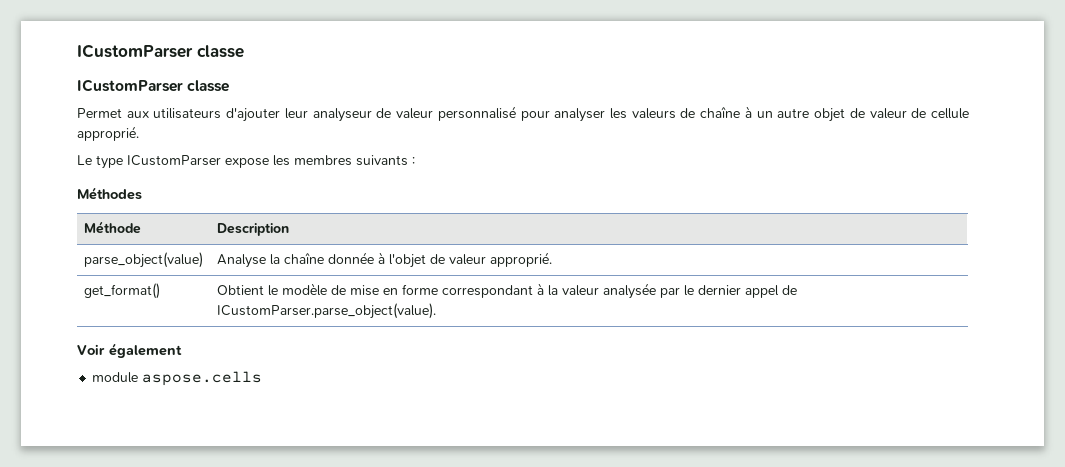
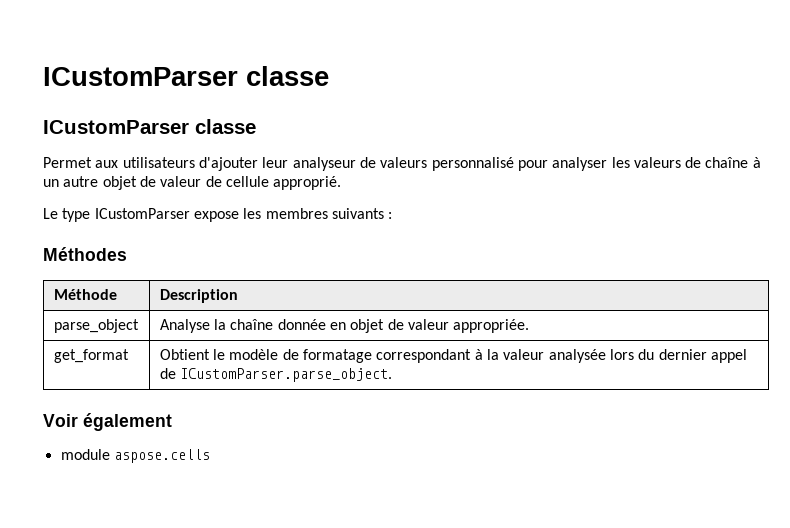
- Permet aux utilisateurs d'ajouter leur analyseur de valeur personnalisé pour analyser les valeurs de chaîne à un autre objet de valeur de cellule approprié.
+ Permet aux utilisateurs d'ajouter leur analyseur de valeurs personnalisé pour analyser les valeurs de chaîne à un autre objet de valeur de cellule approprié.
- parse_object(value) | Analyse la chaîne donnée à l'objet de valeur approprié.
- get_format() | Obtient le modèle de mise en forme correspondant à la valeur analysée par le dernier appel de ICustomParser.parse_object(value).
+ parse_object | Analyse la chaîne donnée en objet de valeur appropriée.
+ get_format | Obtient le modèle de formatage correspondant à la valeur analysée lors du dernier appel de ICustomParser.parse_object.

